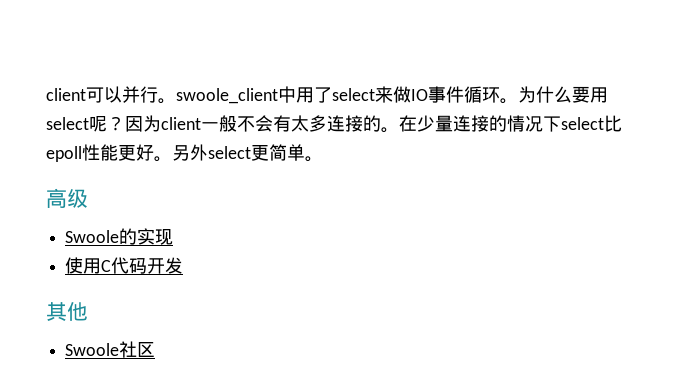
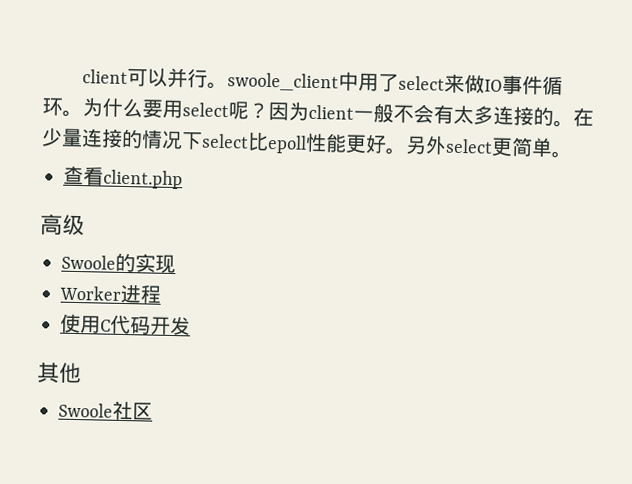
+ 查看client.php
+ Worker进程

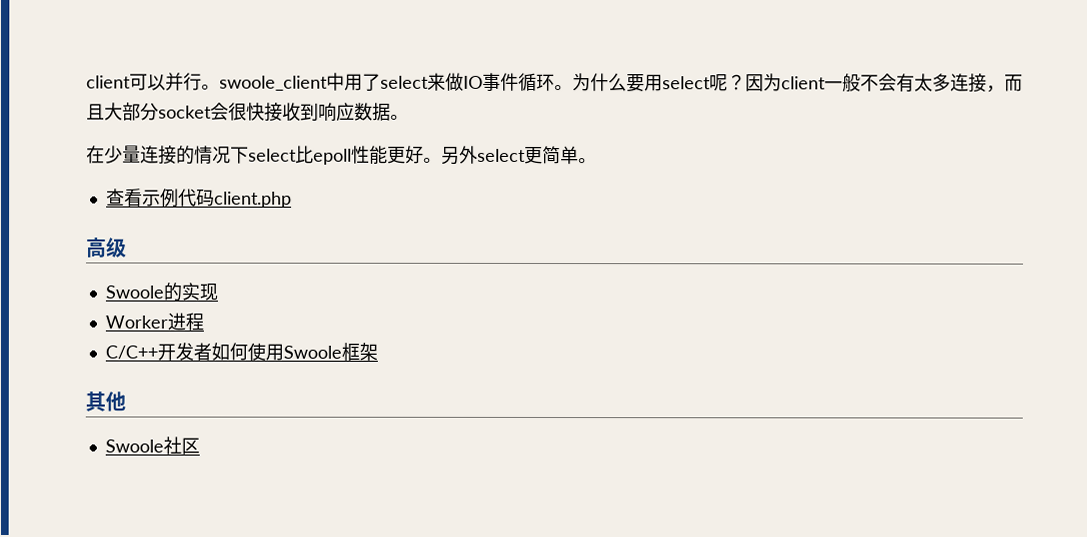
- 因为client一般不会有太多连接的。在少量连接的情况下select比epoll性能更好。
+ 因为client一般不会有太多连接，而且大部分socket会很快接收到响应数据。
+ 在少量连接的情况下select比epoll性能更好。
- 查看client.php
+ 查看示例代码client.php
- 使用C代码开发
+ C/C++开发者如何使用Swoole框架

